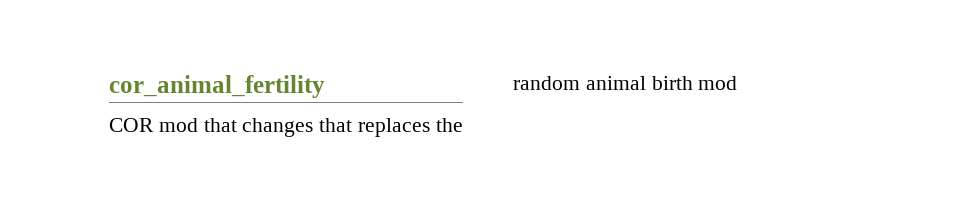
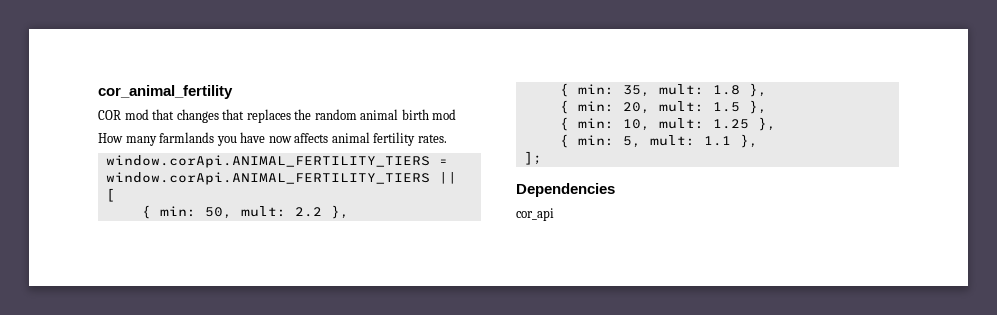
+ How many farmlands you have now affects animal fertility rates.
+ window.corApi.ANIMAL_FERTILITY_TIERS = window.corApi.ANIMAL_FERTILITY_TIERS || [
+ { min: 50, mult: 2.2 },
+ { min: 35, mult: 1.8 },
+ { min: 20, mult: 1.5 },
+ { min: 10, mult: 1.25 },
+ { min: 5, mult: 1.1 },
+ ];
+ Dependencies
+ cor_api

